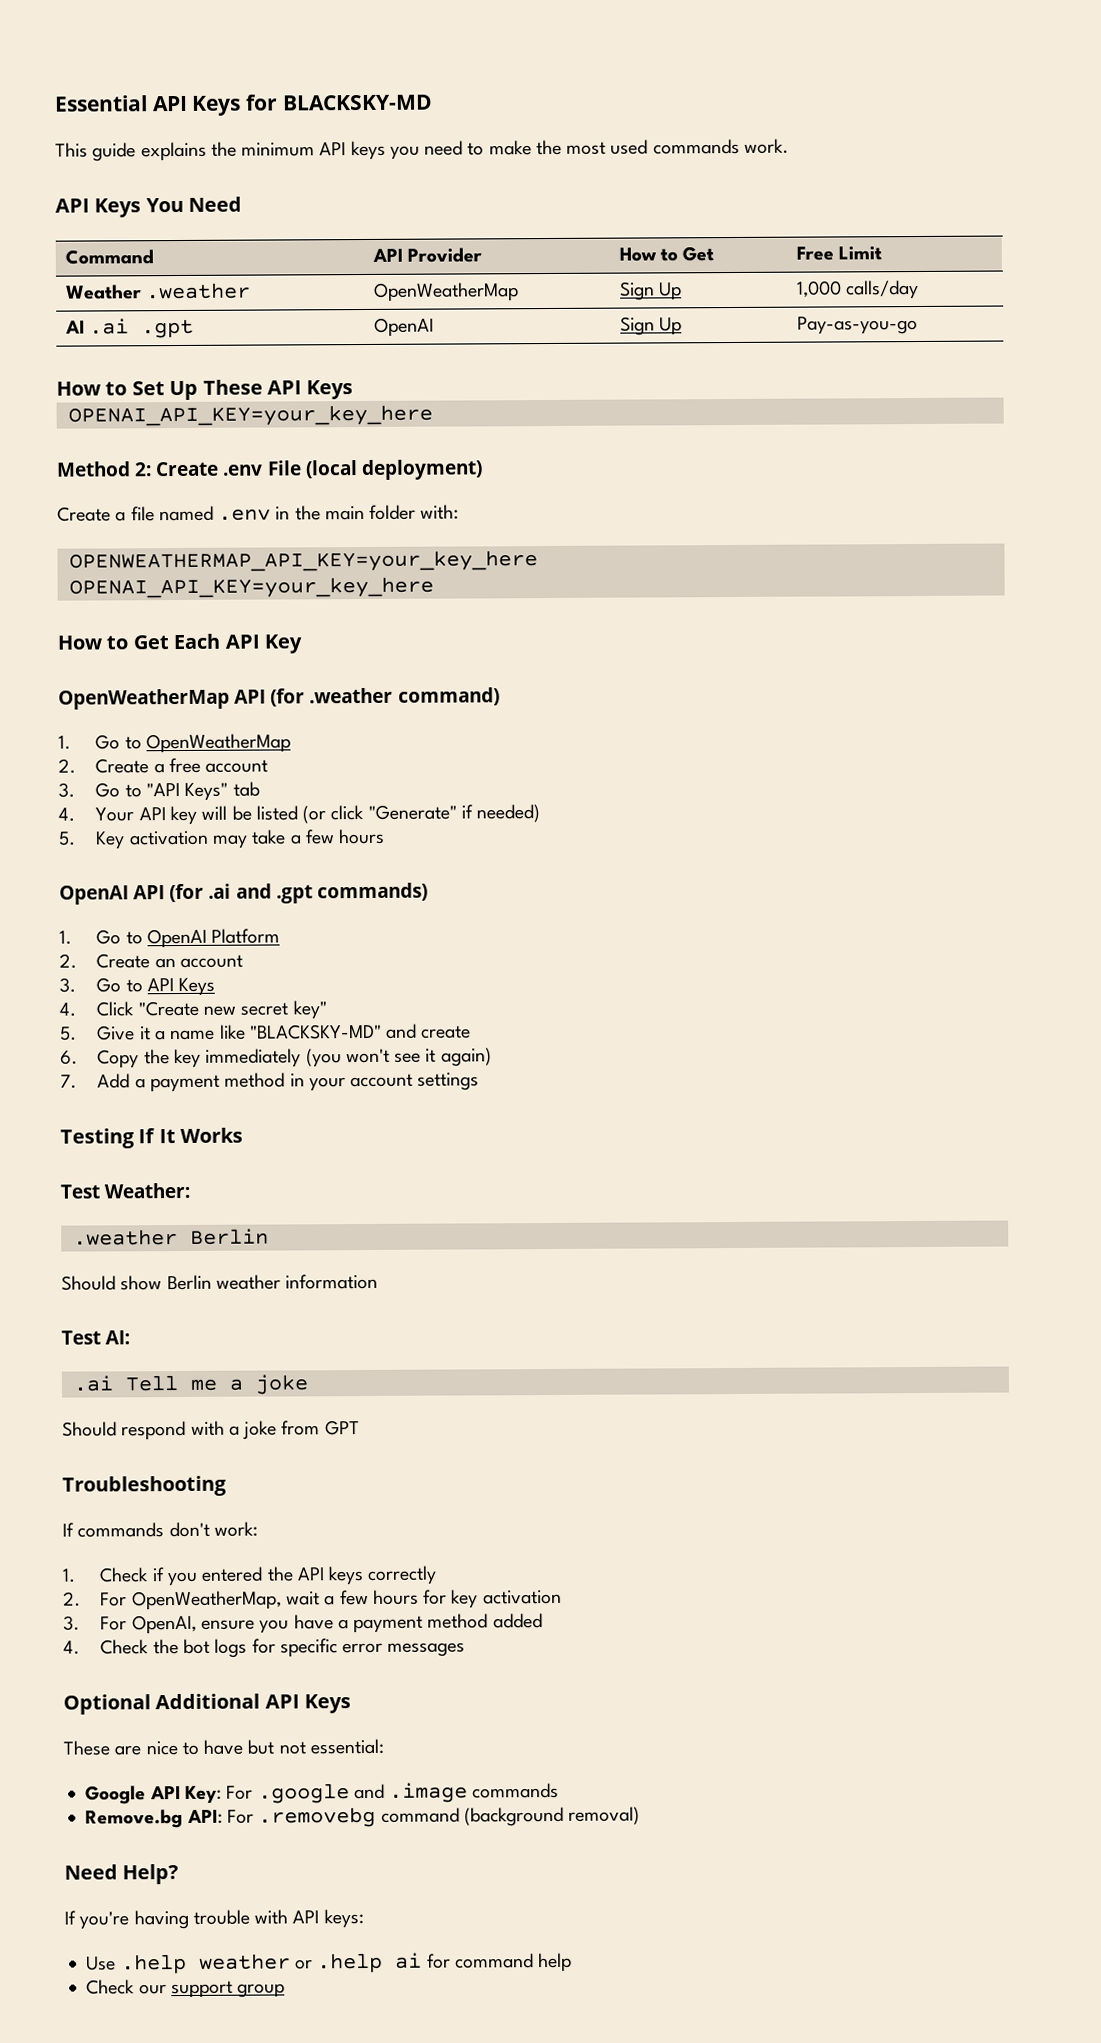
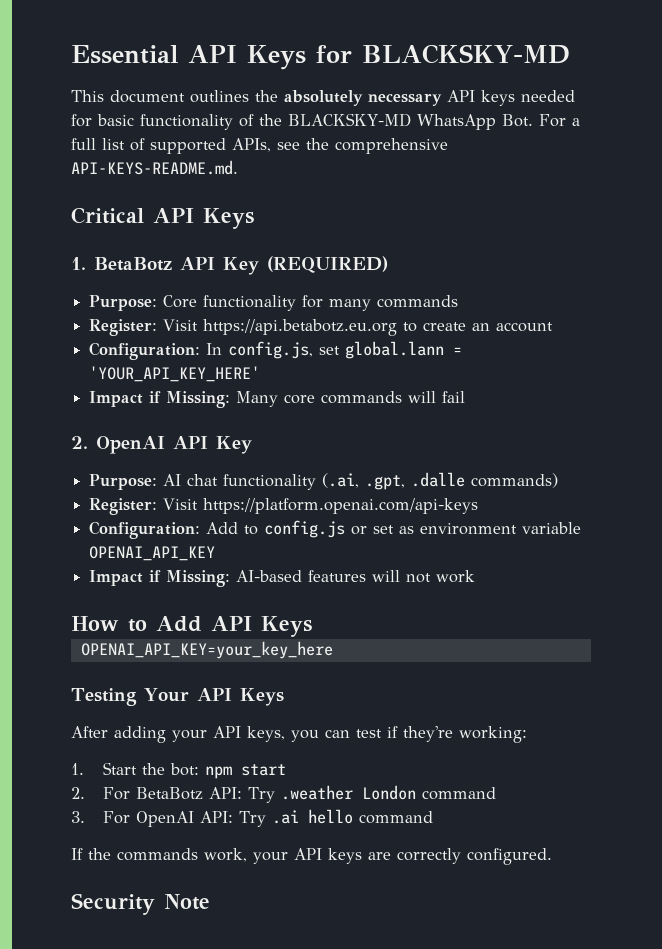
- This guide explains the minimum API keys you need to make the most used commands work.
- API Keys You Need
- Command | API Provider | How to Get | Free Limit
- Weather .weather | OpenWeatherMap | Sign Up | 1,000 calls/day
- AI .ai .gpt | OpenAI | Sign Up | Pay-as-you-go
- How to Set Up These API Keys
+ This document outlines the absolutely necessary API keys needed for basic functionality of the BLACKSKY-MD WhatsApp Bot. For a full list of supported APIs, see the comprehensive API-KEYS-README.md.
+ Critical API Keys
+ 1. BetaBotz API Key (REQUIRED)
+ Purpose: Core functionality for many commands
+ Register: Visit https://api.betabotz.eu.org to create an account
+ Configuration: In config.js, set global.lann = 'YOUR_API_KEY_HERE'
+ Impact if Missing: Many core commands will fail
+ 2. OpenAI API Key
+ Purpose: AI chat functionality (.ai, .gpt, .dalle commands)
+ Register: Visit https://platform.openai.com/api-keys
+ Configuration: Add to config.js or set as environment variable OPENAI_API_KEY
+ Impact if Missing: AI-based features will not work
+ How to Add API Keys
- Method 2: Create .env File (local deployment)
- Create a file named .env in the main folder with:
- OPENWEATHERMAP_API_KEY=your_key_here
- OPENAI_API_KEY=your_key_here
- How to Get Each API Key
- OpenWeatherMap API (for .weather command)
- 1. Go to OpenWeatherMap
- 2. Create a free account
- 3. Go to "API Keys" tab
- 4. Your API key will be listed (or click "Generate" if needed)
- 5. Key activation may take a few hours
- OpenAI API (for .ai and .gpt commands)
- 1. Go to OpenAI Platform
- 2. Create an account
- 3. Go to API Keys
- 4. Click "Create new secret key"
- 5. Give it a name like "BLACKSKY-MD" and create
- 6. Copy the key immediately (you won't see it again)
- 7. Add a payment method in your account settings
- Testing If It Works
- Test Weather:
- .weather Berlin
- Should show Berlin weather information
- Test AI:
- .ai Tell me a joke
- Should respond with a joke from GPT
- Troubleshooting
- If commands don't work:
- 1. Check if you entered the API keys correctly
- 2. For OpenWeatherMap, wait a few hours for key activation
- 3. For OpenAI, ensure you have a payment method added
- 4. Check the bot logs for specific error messages
- Optional Additional API Keys
- These are nice to have but not essential:
- Google API Key: For .google and .image commands
- Remove.bg API: For .removebg command (background removal)
- Need Help?
- If you're having trouble with API keys:
- Use .help weather or .help ai for command help
- Check our support group
+ Testing Your API Keys
+ After adding your API keys, you can test if they're working:
+ 1. Start the bot: npm start
+ 2. For BetaBotz API: Try .weather London command
+ 3. For OpenAI API: Try .ai hello command
+ If the commands work, your API keys are correctly configured.
+ Security Note

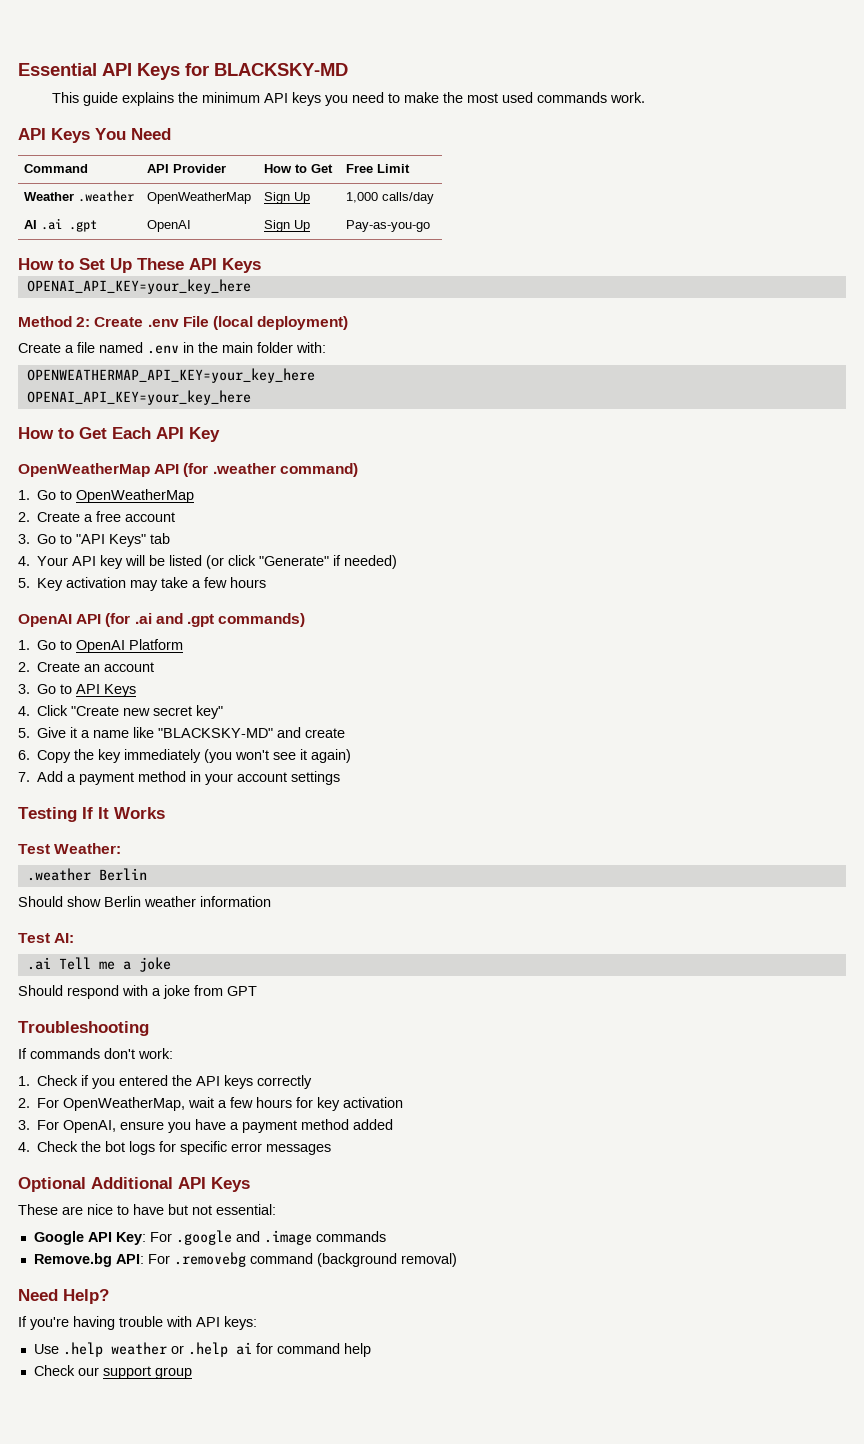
- This document outlines the absolutely necessary API keys needed for basic functionality of the BLACKSKY-MD WhatsApp Bot. For a full list of supported APIs, see the comprehensive API-KEYS-README.md.
- Critical API Keys
- 1. BetaBotz API Key (REQUIRED)
- Purpose: Core functionality for many commands
- Register: Visit https://api.betabotz.eu.org to create an account
- Configuration: In config.js, set global.lann = 'YOUR_API_KEY_HERE'
- Impact if Missing: Many core commands will fail
- 2. OpenAI API Key
- Purpose: AI chat functionality (.ai, .gpt, .dalle commands)
- Register: Visit https://platform.openai.com/api-keys
- Configuration: Add to config.js or set as environment variable OPENAI_API_KEY
- Impact if Missing: AI-based features will not work
- How to Add API Keys
+ This guide explains the minimum API keys you need to make the most used commands work.
+ API Keys You Need
+ Command | API Provider | How to Get | Free Limit
+ Weather .weather | OpenWeatherMap | Sign Up | 1,000 calls/day
+ AI .ai .gpt | OpenAI | Sign Up | Pay-as-you-go
+ How to Set Up These API Keys
- Testing Your API Keys
- After adding your API keys, you can test if they're working:
- 1. Start the bot: npm start
- 2. For BetaBotz API: Try .weather London command
- 3. For OpenAI API: Try .ai hello command
- If the commands work, your API keys are correctly configured.
- Security Note
+ Method 2: Create .env File (local deployment)
+ Create a file named .env in the main folder with:
+ OPENWEATHERMAP_API_KEY=your_key_here
+ OPENAI_API_KEY=your_key_here
+ How to Get Each API Key
+ OpenWeatherMap API (for .weather command)
+ 1. Go to OpenWeatherMap
+ 2. Create a free account
+ 3. Go to "API Keys" tab
+ 4. Your API key will be listed (or click "Generate" if needed)
+ 5. Key activation may take a few hours
+ OpenAI API (for .ai and .gpt commands)
+ 1. Go to OpenAI Platform
+ 2. Create an account
+ 3. Go to API Keys
+ 4. Click "Create new secret key"
+ 5. Give it a name like "BLACKSKY-MD" and create
+ 6. Copy the key immediately (you won't see it again)
+ 7. Add a payment method in your account settings
+ Testing If It Works
+ Test Weather:
+ .weather Berlin
+ Should show Berlin weather information
+ Test AI:
+ .ai Tell me a joke
+ Should respond with a joke from GPT
+ Troubleshooting
+ If commands don't work:
+ 1. Check if you entered the API keys correctly
+ 2. For OpenWeatherMap, wait a few hours for key activation
+ 3. For OpenAI, ensure you have a payment method added
+ 4. Check the bot logs for specific error messages
+ Optional Additional API Keys
+ These are nice to have but not essential:
+ Google API Key: For .google and .image commands
+ Remove.bg API: For .removebg command (background removal)
+ Need Help?
+ If you're having trouble with API keys:
+ Use .help weather or .help ai for command help
+ Check our support group

